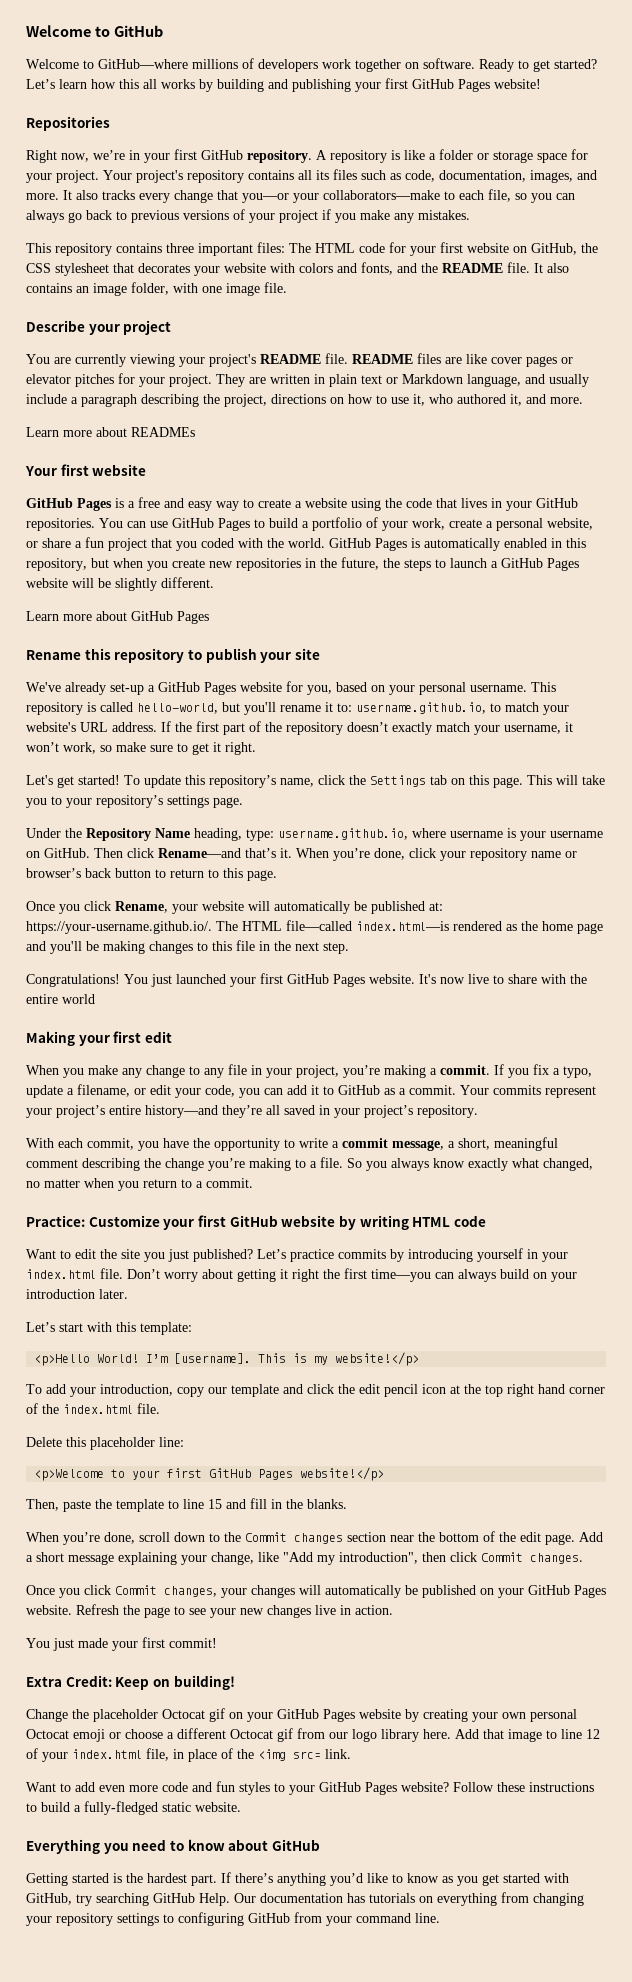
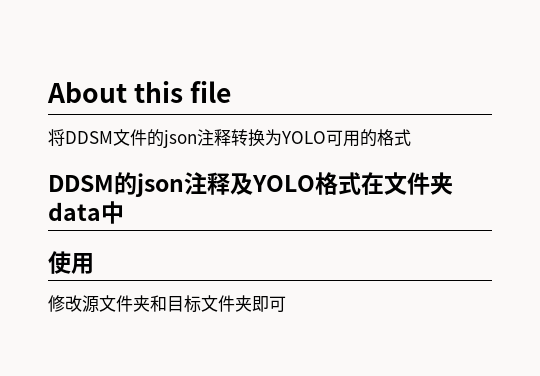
- Welcome to GitHub
- Welcome to GitHub—where millions of developers work together on software. Ready to get started? Let’s learn how this all works by building and publishing your first GitHub Pages website!
- Repositories
- Right now, we’re in your first GitHub repository. A repository is like a folder or storage space for your project. Your project's repository contains all its files such as code, documentation, images, and more. It also tracks every change that you—or your collaborators—make to each file, so you can always go back to previous versions of your project if you make any mistakes.
- This repository contains three important files: The HTML code for your first website on GitHub, the CSS stylesheet that decorates your website with colors and fonts, and the README file. It also contains an image folder, with one image file.
- Describe your project
- You are currently viewing your project's README file. README files are like cover pages or elevator pitches for your project. They are written in plain text or Markdown language, and usually include a paragraph describing the project, directions on how to use it, who authored it, and more.
- Learn more about READMEs
- Your first website
- GitHub Pages is a free and easy way to create a website using the code that lives in your GitHub repositories. You can use GitHub Pages to build a portfolio of your work, create a personal website, or share a fun project that you coded with the world. GitHub Pages is automatically enabled in this repository, but when you create new repositories in the future, the steps to launch a GitHub Pages website will be slightly different.
- Learn more about GitHub Pages
- Rename this repository to publish your site
- We've already set-up a GitHub Pages website for you, based on your personal username. This repository is called hello-world, but you'll rename it to: username.github.io, to match your website's URL address. If the first part of the repository doesn’t exactly match your username, it won’t work, so make sure to get it right.
- Let's get started! To update this repository’s name, click the Settings tab on this page. This will take you to your repository’s settings page.
- Under the Repository Name heading, type: username.github.io, where username is your username on GitHub. Then click Rename—and that’s it. When you’re done, click your repository name or browser’s back button to return to this page.
- Once you click Rename, your website will automatically be published at: https://your-username.github.io/. The HTML file—called index.html—is rendered as the home page and you'll be making changes to this file in the next step.
- Congratulations! You just launched your first GitHub Pages website. It's now live to share with the entire world
- Making your first edit
- When you make any change to any file in your project, you’re making a commit. If you fix a typo, update a filename, or edit your code, you can add it to GitHub as a commit. Your commits represent your project’s entire history—and they’re all saved in your project’s repository.
- With each commit, you have the opportunity to write a commit message, a short, meaningful comment describing the change you’re making to a file. So you always know exactly what changed, no matter when you return to a commit.
- Practice: Customize your first GitHub website by writing HTML code
- Want to edit the site you just published? Let’s practice commits by introducing yourself in your index.html file. Don’t worry about getting it right the first time—you can always build on your introduction later.
- Let’s start with this template:
- <p>Hello World! I’m [username]. This is my website!</p>
- To add your introduction, copy our template and click the edit pencil icon at the top right hand corner of the index.html file.
- Delete this placeholder line:
- <p>Welcome to your first GitHub Pages website!</p>
- Then, paste the template to line 15 and fill in the blanks.
- When you’re done, scroll down to the Commit changes section near the bottom of the edit page. Add a short message explaining your change, like "Add my introduction", then click Commit changes.
- Once you click Commit changes, your changes will automatically be published on your GitHub Pages website. Refresh the page to see your new changes live in action.
- You just made your first commit!
- Extra Credit: Keep on building!
- Change the placeholder Octocat gif on your GitHub Pages website by creating your own personal Octocat emoji or choose a different Octocat gif from our logo library here. Add that image to line 12 of your index.html file, in place of the <img src= link.
- Want to add even more code and fun styles to your GitHub Pages website? Follow these instructions to build a fully-fledged static website.
- Everything you need to know about GitHub
- Getting started is the hardest part. If there’s anything you’d like to know as you get started with GitHub, try searching GitHub Help. Our documentation has tutorials on everything from changing your repository settings to configuring GitHub from your command line.
+ About this file
+ 将DDSM文件的json注释转换为YOLO可用的格式
+ DDSM的json注释及YOLO格式在文件夹data中
+ 使用
+ 修改源文件夹和目标文件夹即可

